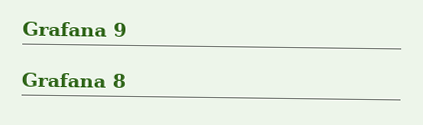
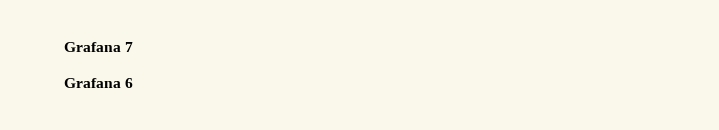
- Grafana 9
- Grafana 8
+ Grafana 7
+ Grafana 6

